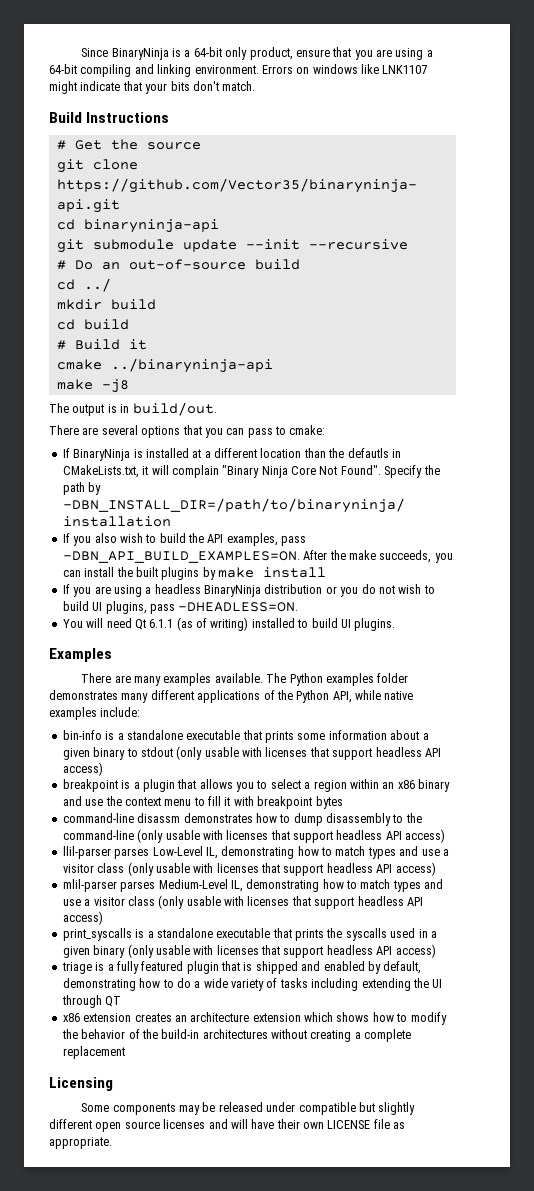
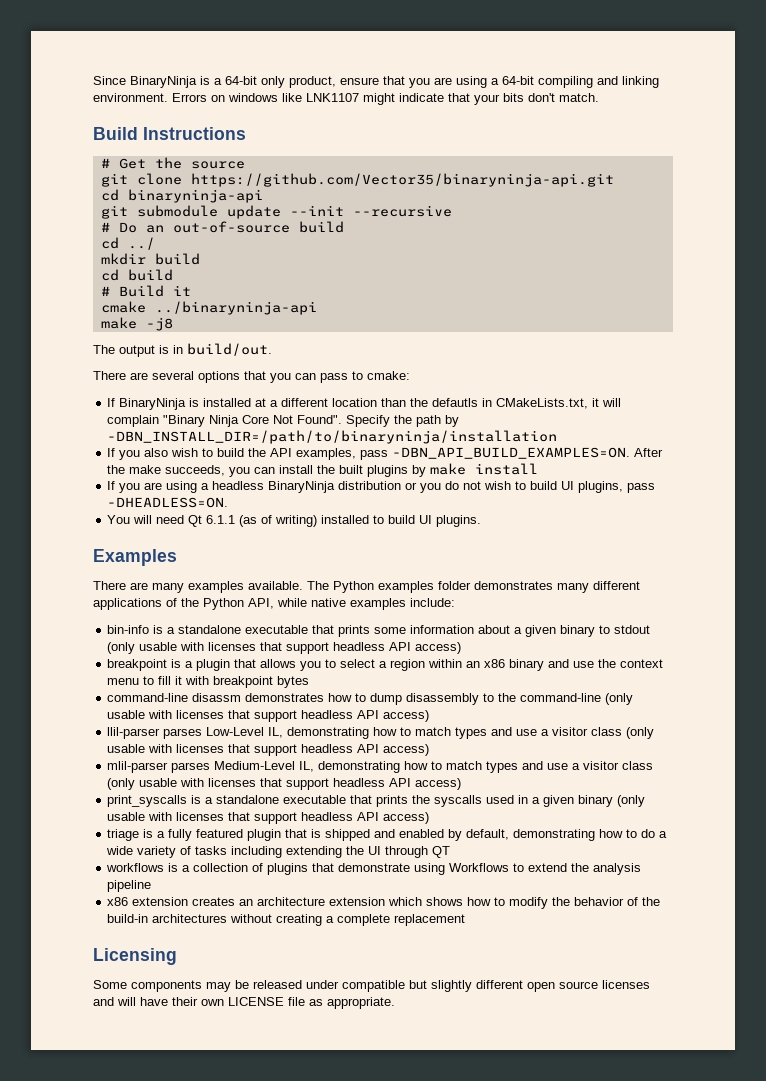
+ workflows is a collection of plugins that demonstrate using Workflows to extend the analysis pipeline

